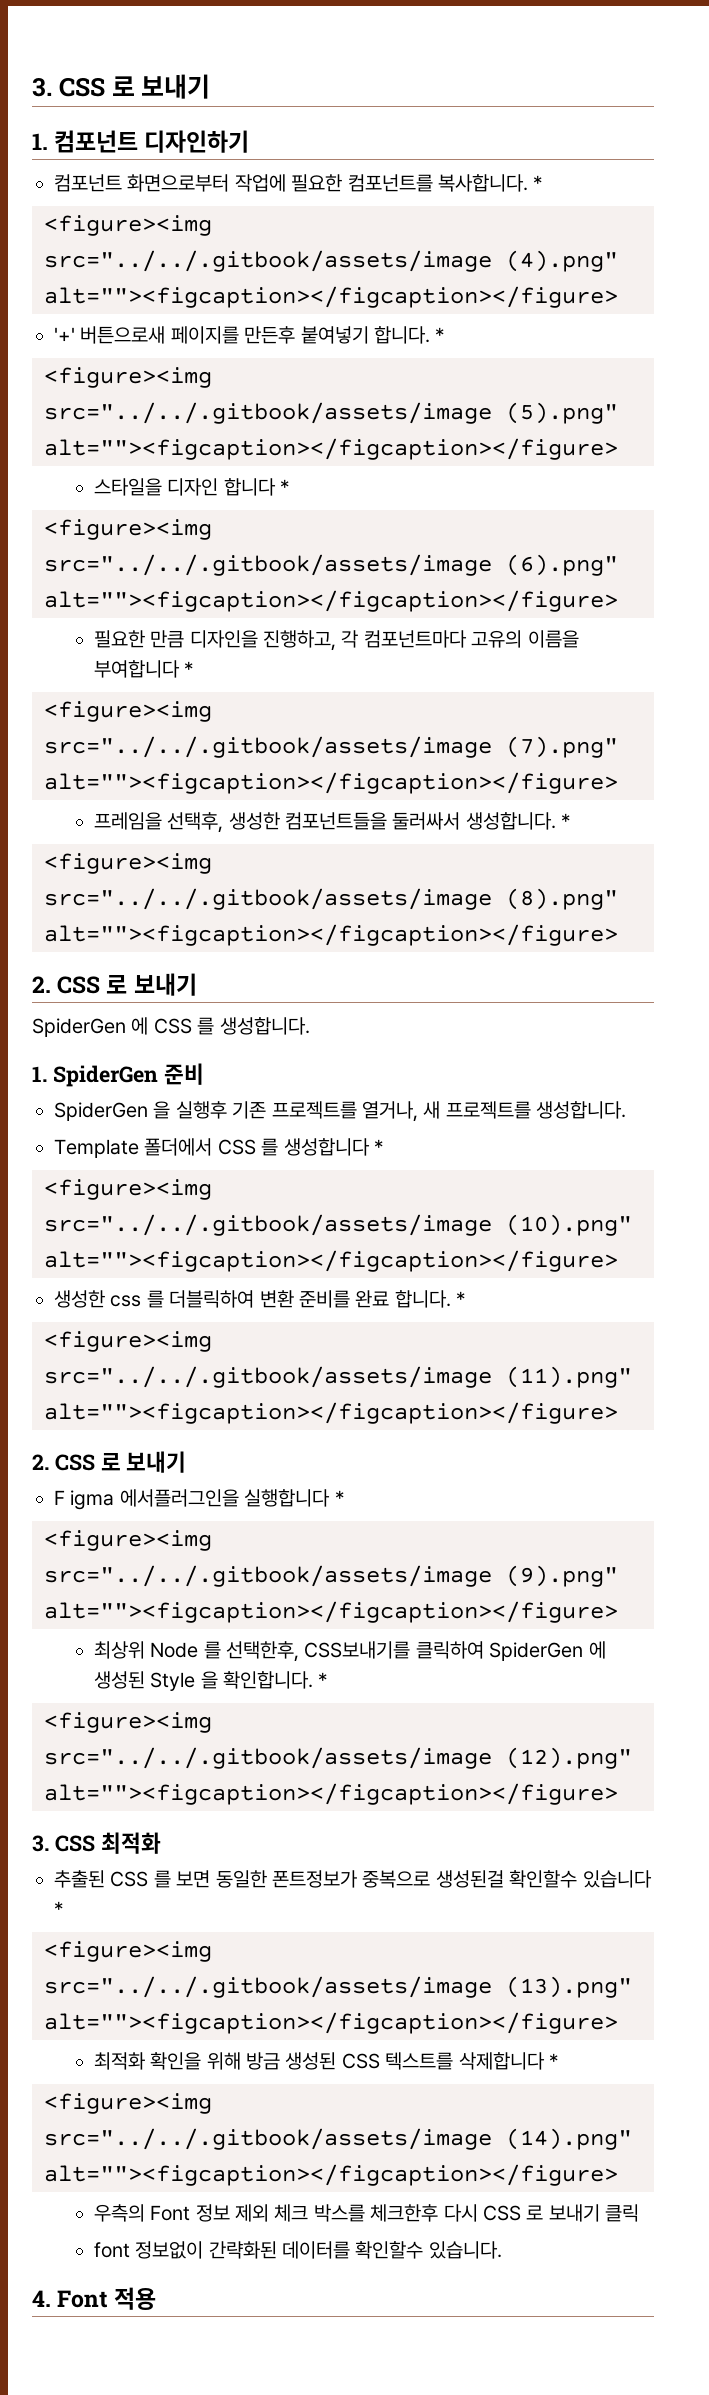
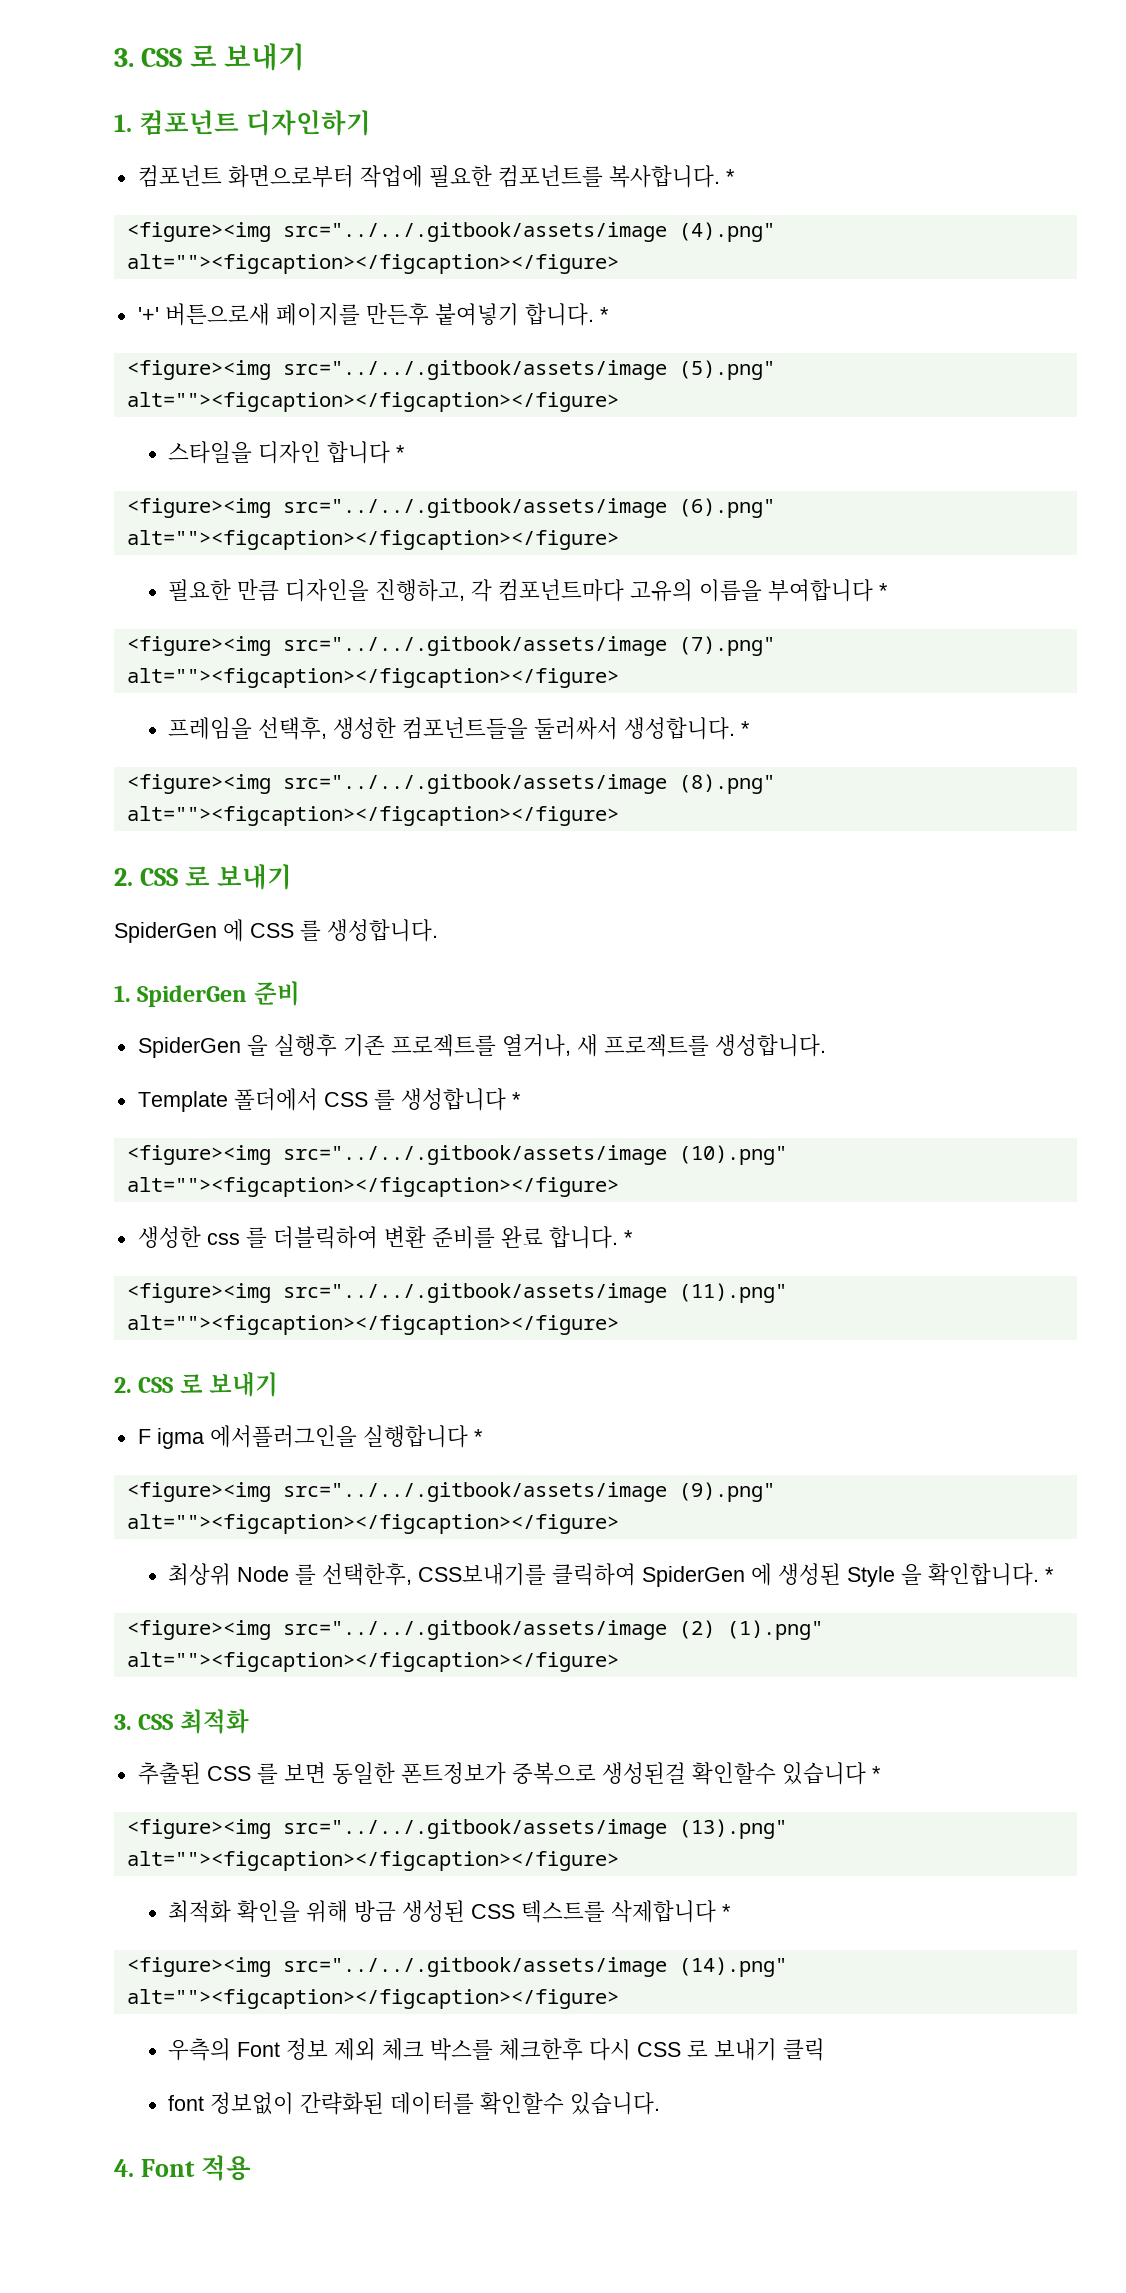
- <figure><img src="../../.gitbook/assets/image (12).png" alt=""><figcaption></figcaption></figure>
+ <figure><img src="../../.gitbook/assets/image (2) (1).png" alt=""><figcaption></figcaption></figure>

